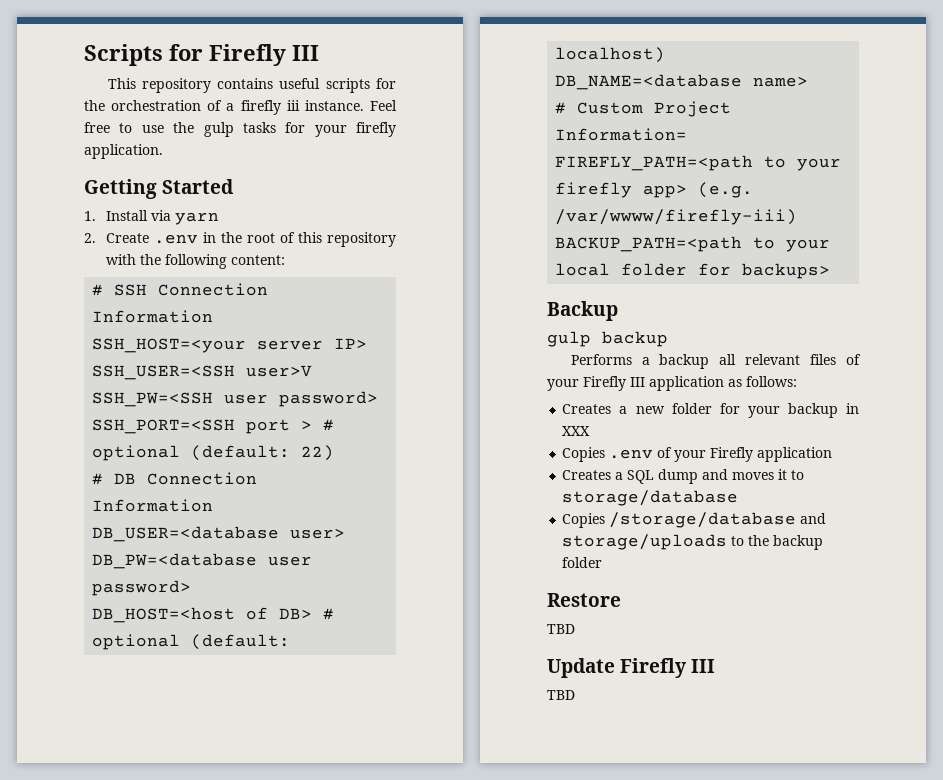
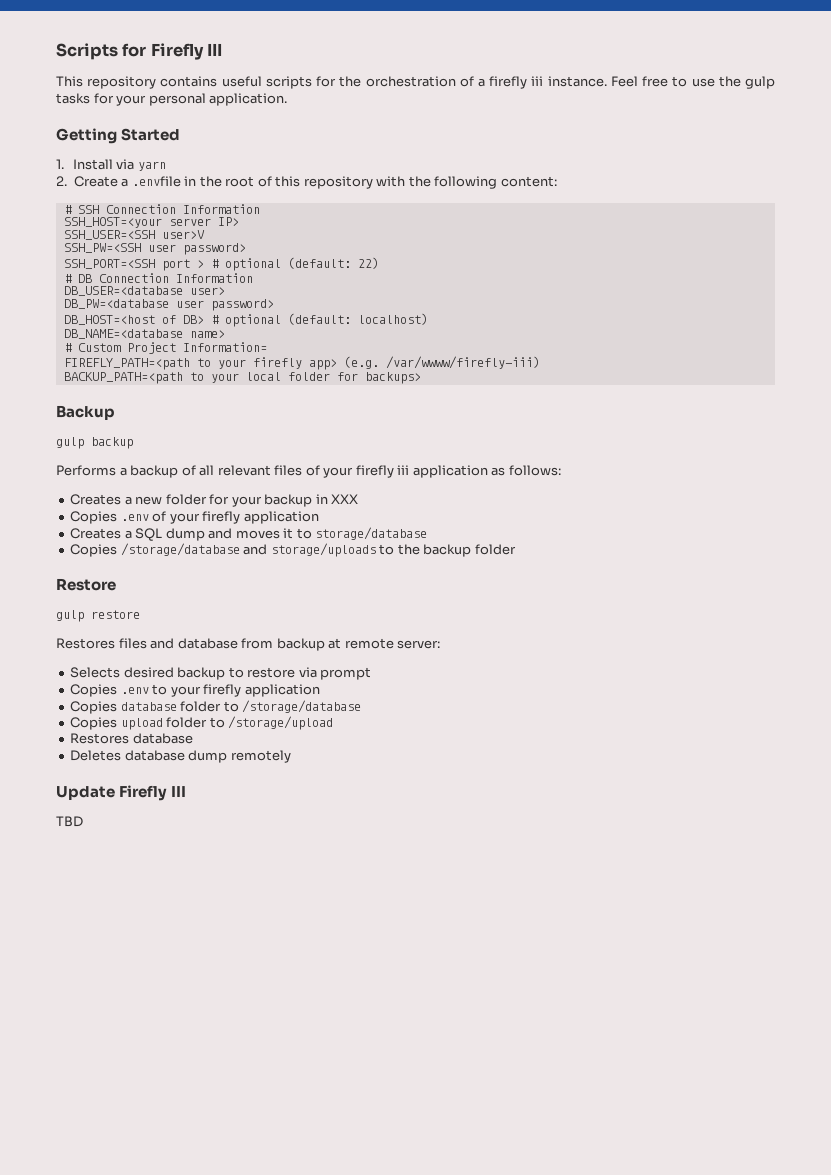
- Feel free to use the gulp tasks for your firefly application.
+ Feel free to use the gulp tasks for your personal application.
- 2. Create .env in the root of this repository with the following content:
+ 2. Create a .envfile in the root of this repository with the following content:
- Performs a backup all relevant files of your Firefly III application as follows:
+ Performs a backup of all relevant files of your firefly iii application as follows:
- Copies .env of your Firefly application
+ Copies .env of your firefly application
  Restore
- TBD
+ gulp restore
+ Restores files and database from backup at remote server:
+ Selects desired backup to restore via prompt
+ Copies .env to your firefly application
+ Copies database folder to /storage/database
+ Copies upload folder to /storage/upload
+ Restores database
+ Deletes database dump remotely

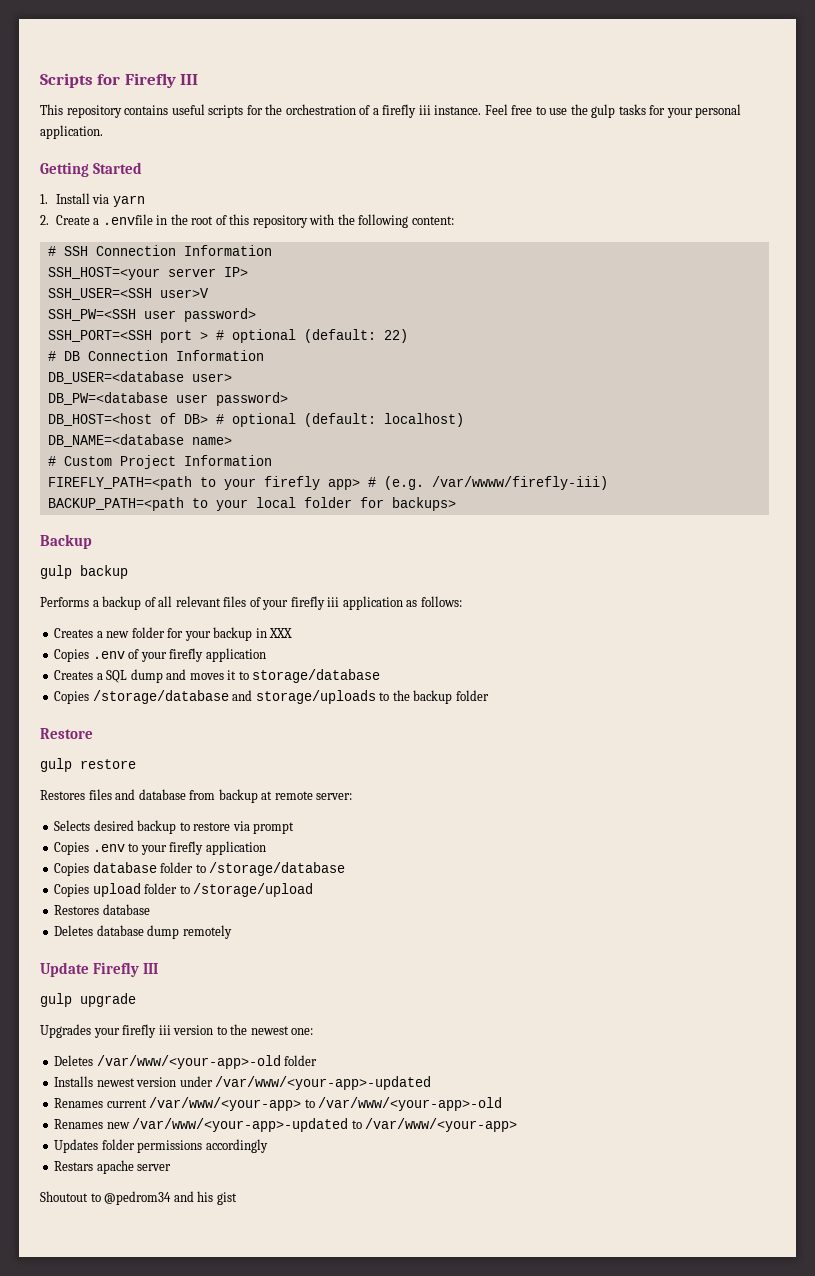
- # Custom Project Information=
+ # Custom Project Information
- FIREFLY_PATH=<path to your firefly app> (e.g. /var/wwww/firefly-iii)
+ FIREFLY_PATH=<path to your firefly app> # (e.g. /var/wwww/firefly-iii)
- TBD
+ gulp upgrade
+ Upgrades your firefly iii version to the newest one:
+ Deletes /var/www/<your-app>-old folder
+ Installs newest version under /var/www/<your-app>-updated
+ Renames current /var/www/<your-app> to /var/www/<your-app>-old
+ Renames new /var/www/<your-app>-updated to /var/www/<your-app>
+ Updates folder permissions accordingly
+ Restars apache server
+ Shoutout to @pedrom34 and his gist

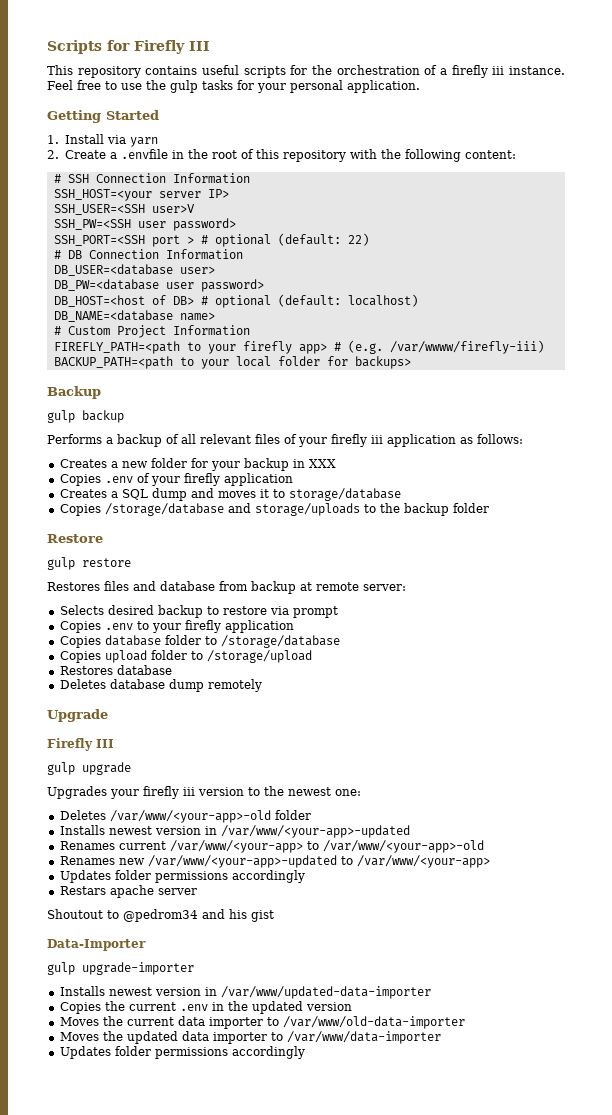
- Update Firefly III
+ Upgrade
+ Firefly III
- Installs newest version under /var/www/<your-app>-updated
+ Installs newest version in /var/www/<your-app>-updated
+ Data-Importer
+ gulp upgrade-importer
+ Installs newest version in /var/www/updated-data-importer
+ Copies the current .env in the updated version
+ Moves the current data importer to /var/www/old-data-importer
+ Moves the updated data importer to /var/www/data-importer
+ Updates folder permissions accordingly

